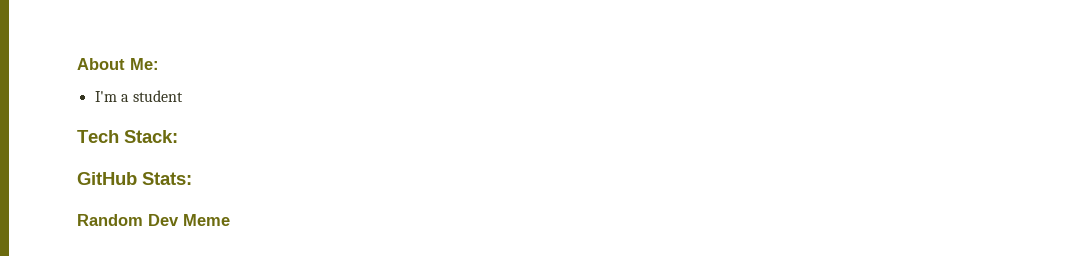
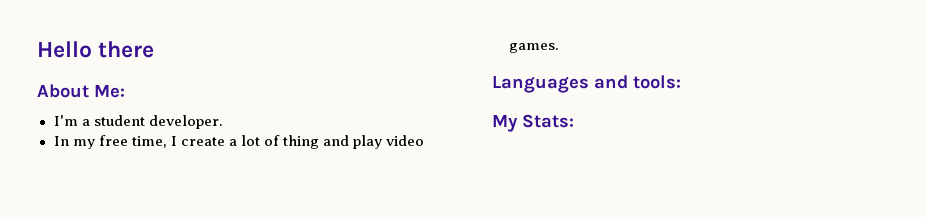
+ Hello there
- I'm a student
- Tech Stack:
- GitHub Stats:
- Random Dev Meme
+ I'm a student developer.
+ In my free time, I create a lot of thing and play video games.
+ Languages and tools:
+ My Stats:

